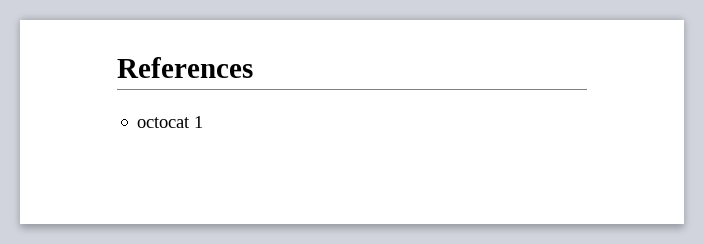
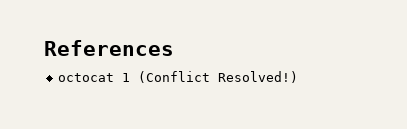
- octocat 1
+ octocat 1 (Conflict Resolved!)

